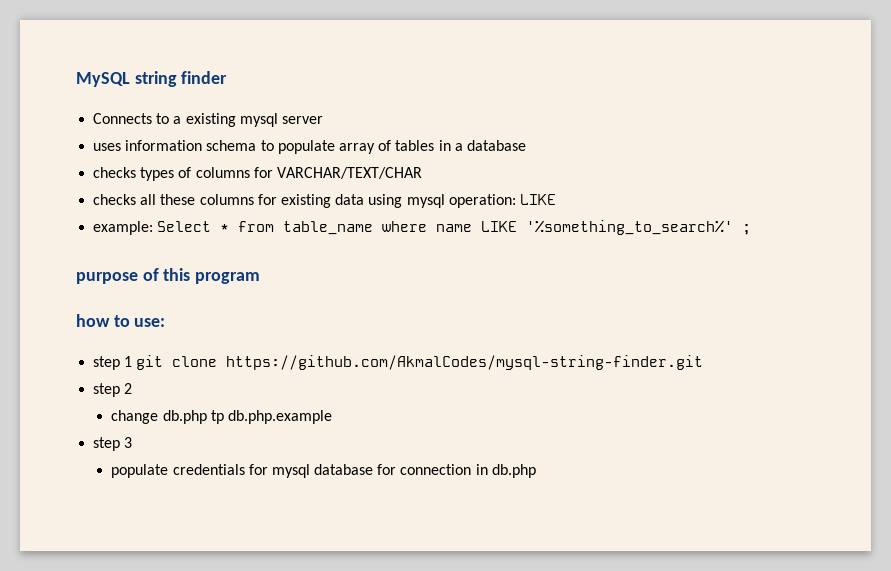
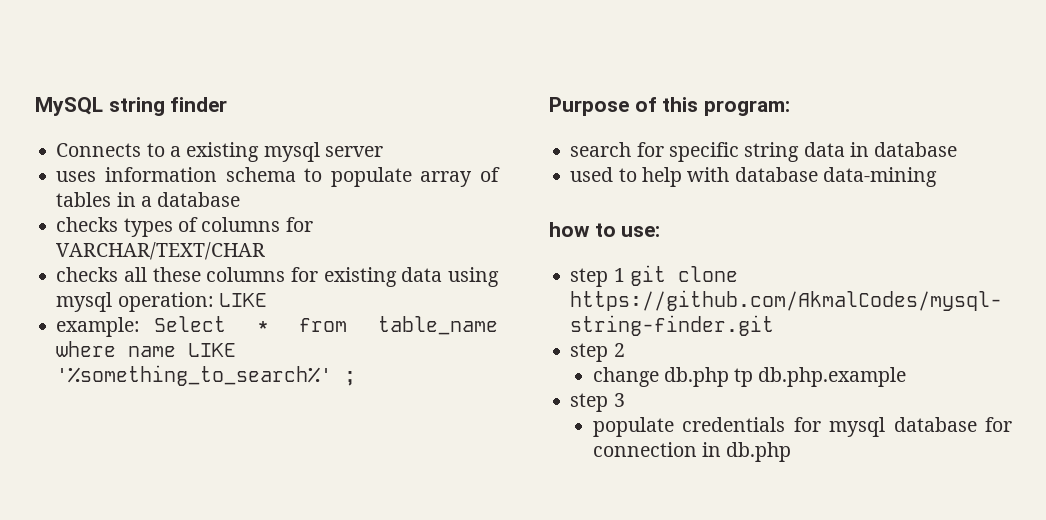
- purpose of this program
+ Purpose of this program:
+ search for specific string data in database
+ used to help with database data-mining

